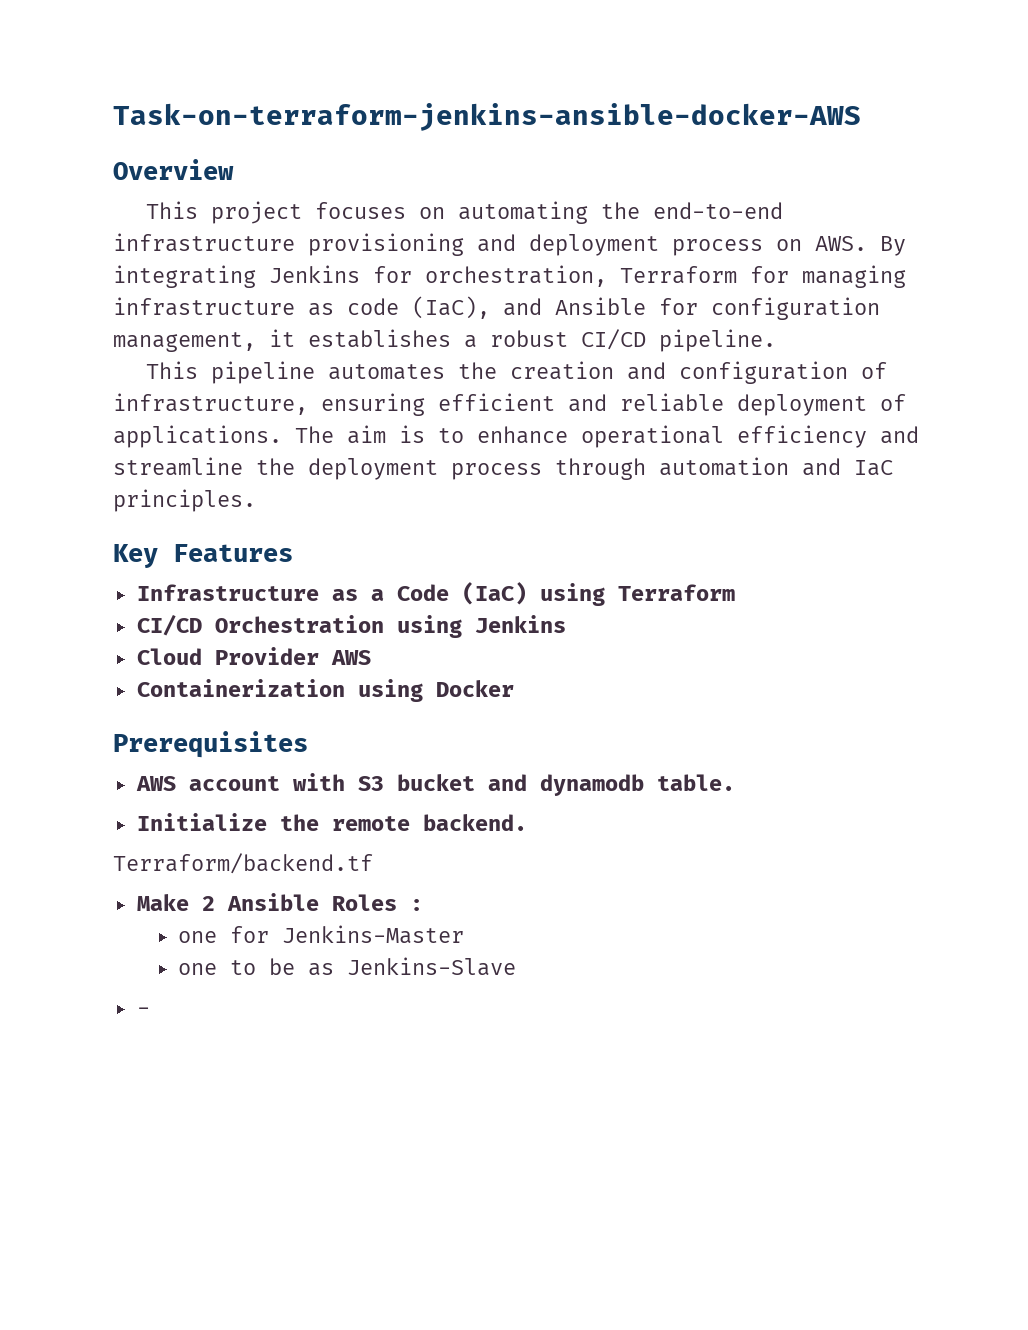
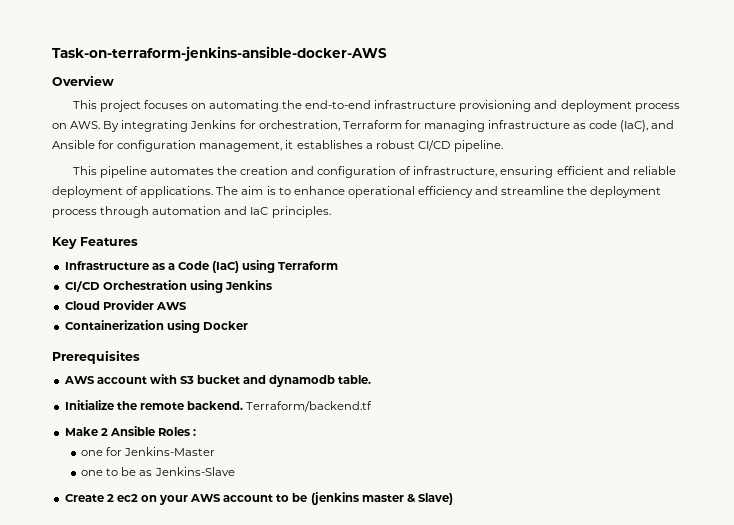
- Initialize the remote backend.
- Terraform/backend.tf
+ Initialize the remote backend. Terraform/backend.tf
- -
+ Create 2 ec2 on your AWS account to be (jenkins master & Slave)

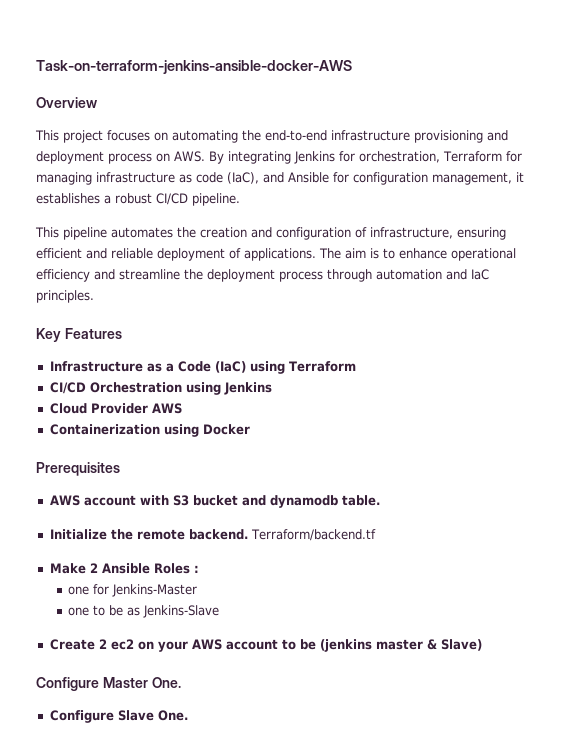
+ Configure Master One.
+ Configure Slave One.

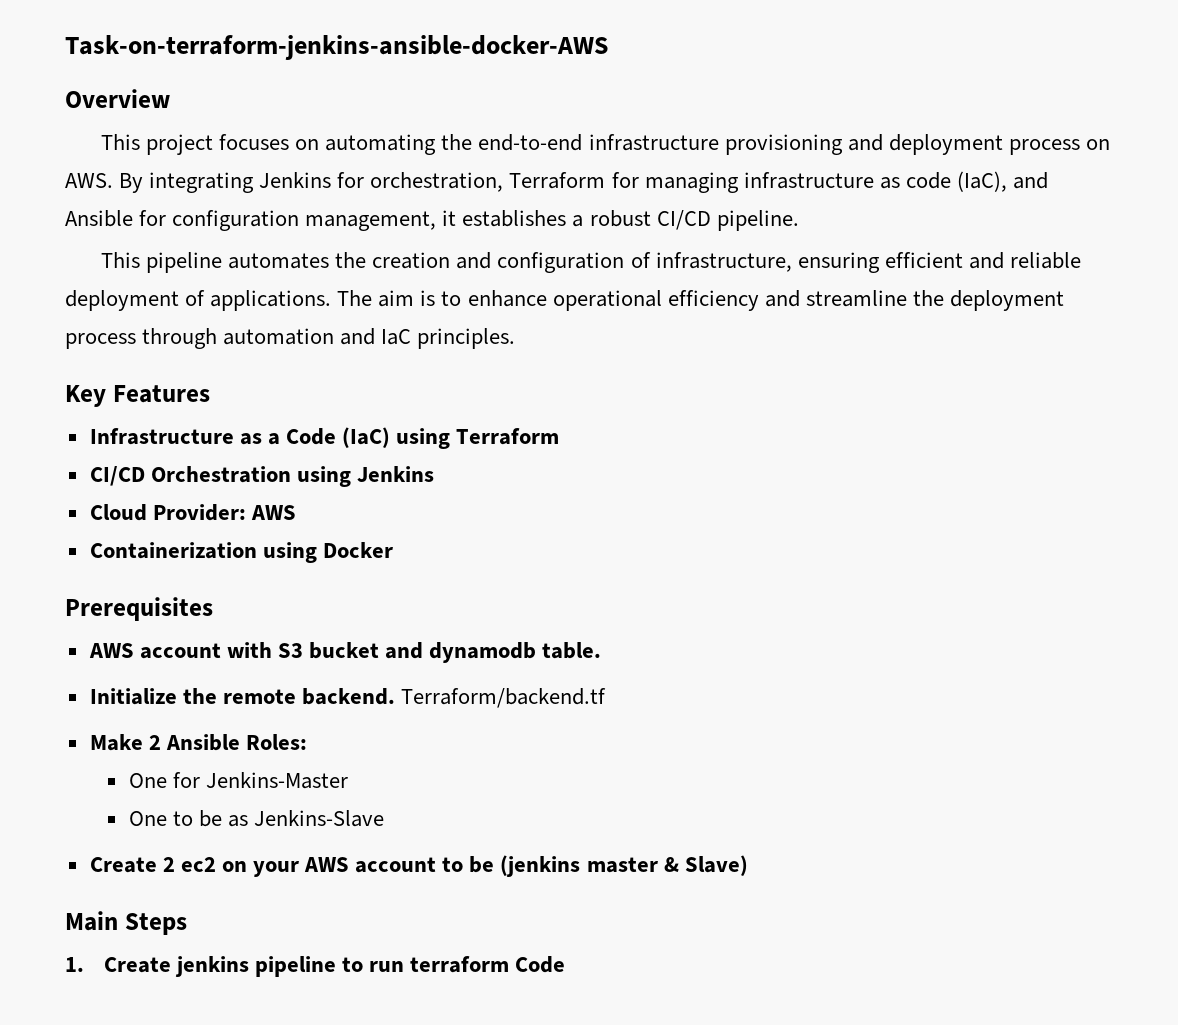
- Cloud Provider AWS
+ Cloud Provider: AWS
- Make 2 Ansible Roles :
- one for Jenkins-Master
+ Make 2 Ansible Roles:
+ One for Jenkins-Master
- one to be as Jenkins-Slave
+ One to be as Jenkins-Slave
- Configure Master One.
- Configure Slave One.
+ Main Steps
+ 1. Create jenkins pipeline to run terraform Code

